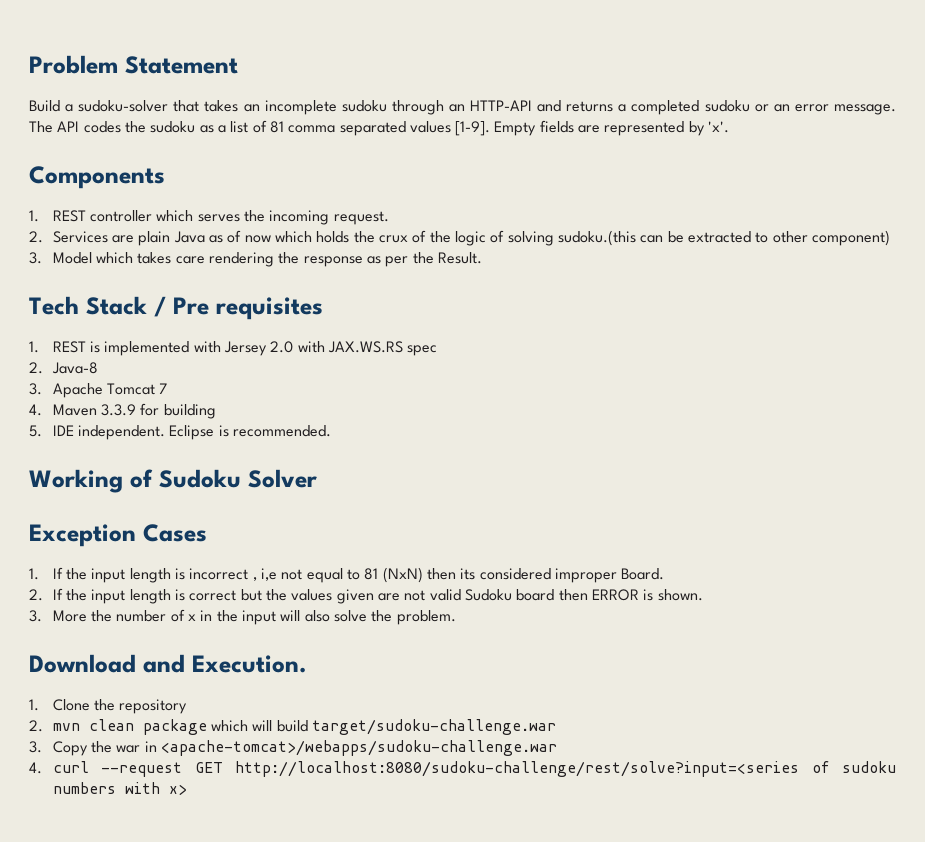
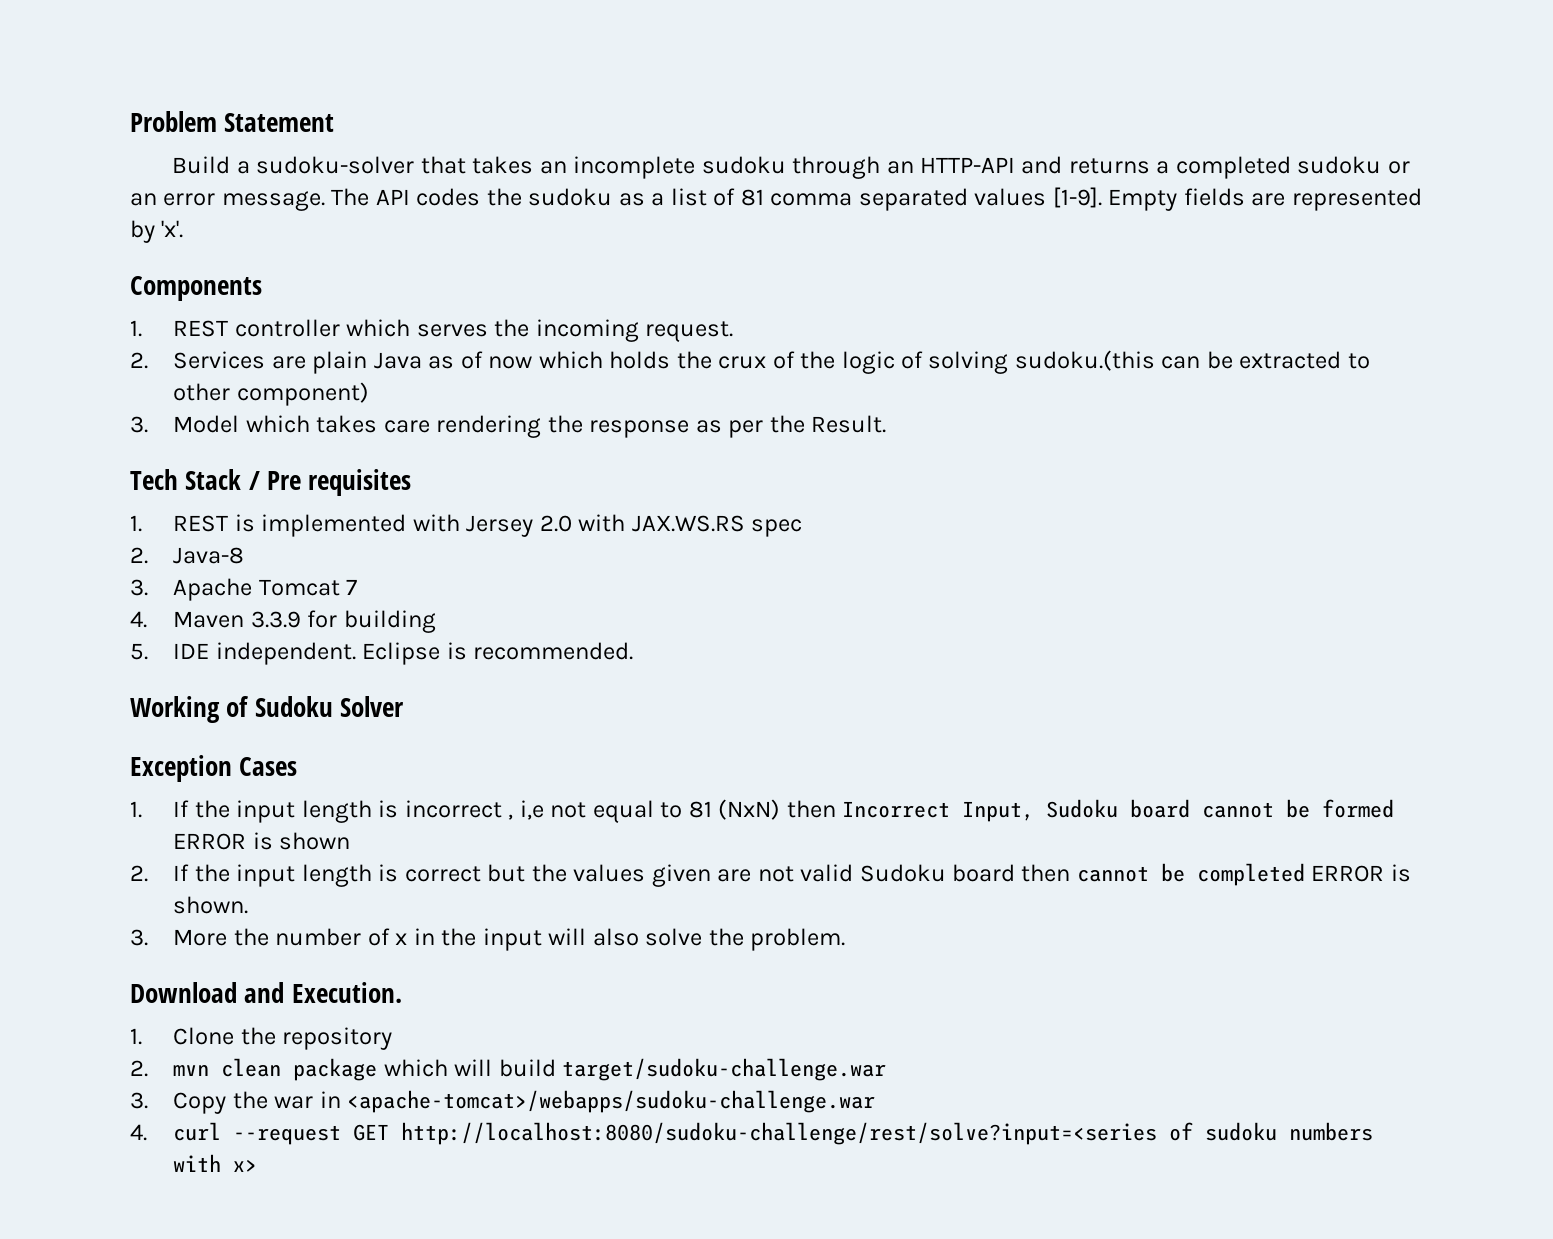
- 1. If the input length is incorrect , i,e not equal to 81 (NxN) then its considered improper Board.
+ 1. If the input length is incorrect , i,e not equal to 81 (NxN) then Incorrect Input, Sudoku board cannot be formed ERROR is shown
- 2. If the input length is correct but the values given are not valid Sudoku board then ERROR is shown.
+ 2. If the input length is correct but the values given are not valid Sudoku board then cannot be completed ERROR is shown.

